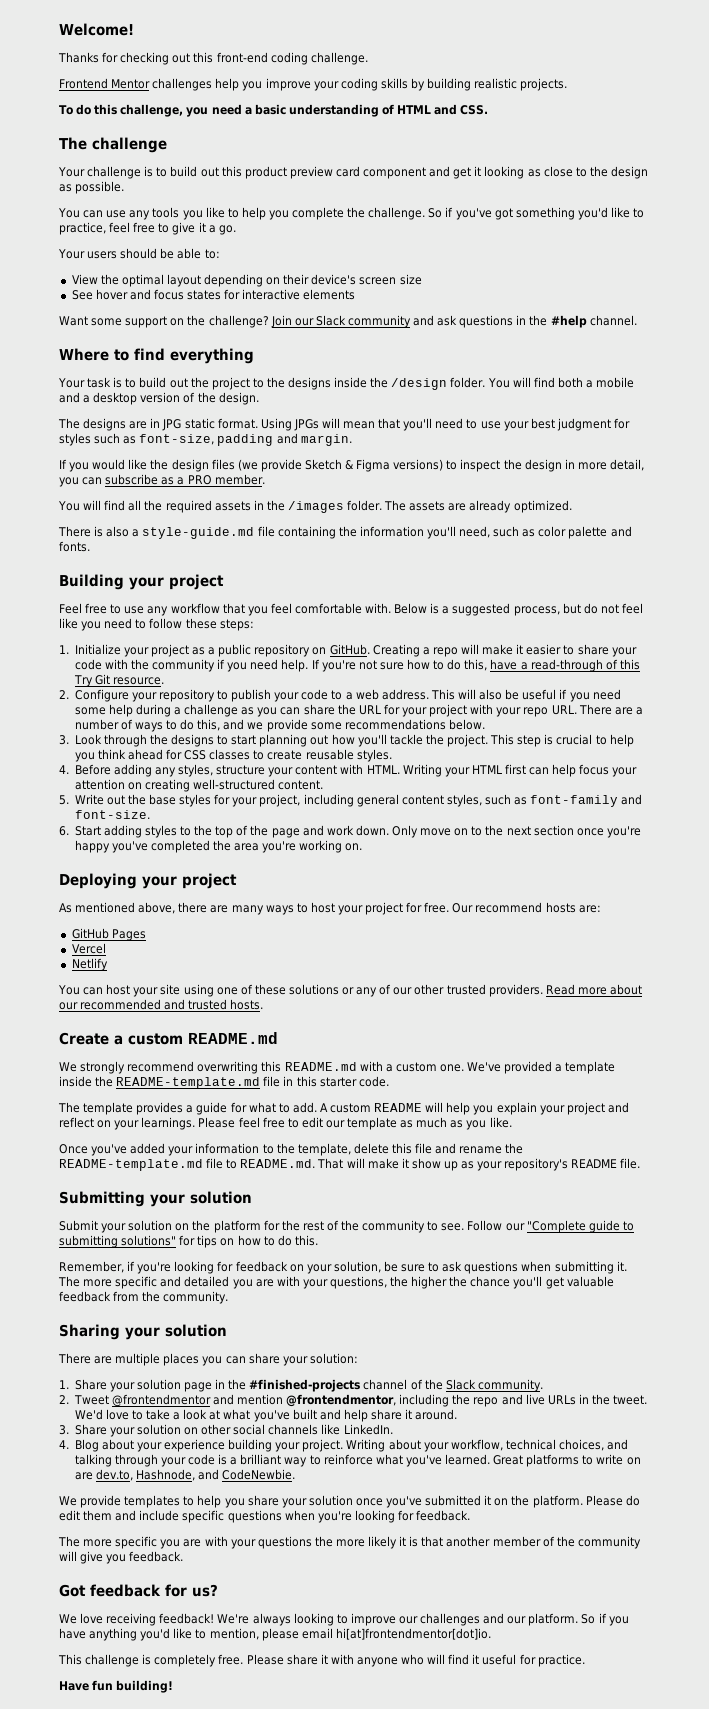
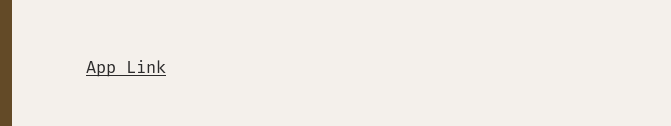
- Welcome!
- Thanks for checking out this front-end coding challenge.
- Frontend Mentor challenges help you improve your coding skills by building realistic projects.
- To do this challenge, you need a basic understanding of HTML and CSS.
- The challenge
- Your challenge is to build out this product preview card component and get it looking as close to the design as possible.
- You can use any tools you like to help you complete the challenge. So if you've got something you'd like to practice, feel free to give it a go.
- Your users should be able to:
- View the optimal layout depending on their device's screen size
- See hover and focus states for interactive elements
- Want some support on the challenge? Join our Slack community and ask questions in the #help channel.
- Where to find everything
- Your task is to build out the project to the designs inside the /design folder. You will find both a mobile and a desktop version of the design.
- The designs are in JPG static format. Using JPGs will mean that you'll need to use your best judgment for styles such as font-size, padding and margin.
- If you would like the design files (we provide Sketch & Figma versions) to inspect the design in more detail, you can subscribe as a PRO member.
- You will find all the required assets in the /images folder. The assets are already optimized.
- There is also a style-guide.md file containing the information you'll need, such as color palette and fonts.
- Building your project
- Feel free to use any workflow that you feel comfortable with. Below is a suggested process, but do not feel like you need to follow these steps:
- 1. Initialize your project as a public repository on GitHub. Creating a repo will make it easier to share your code with the community if you need help. If you're not sure how to do this, have a read-through of this Try Git resource.
- 2. Configure your repository to publish your code to a web address. This will also be useful if you need some help during a challenge as you can share the URL for your project with your repo URL. There are a number of ways to do this, and we provide some recommendations below.
- 3. Look through the designs to start planning out how you'll tackle the project. This step is crucial to help you think ahead for CSS classes to create reusable styles.
- 4. Before adding any styles, structure your content with HTML. Writing your HTML first can help focus your attention on creating well-structured content.
- 5. Write out the base styles for your project, including general content styles, such as font-family and font-size.
- 6. Start adding styles to the top of the page and work down. Only move on to the next section once you're happy you've completed the area you're working on.
- Deploying your project
- As mentioned above, there are many ways to host your project for free. Our recommend hosts are:
- GitHub Pages
- Vercel
- Netlify
- You can host your site using one of these solutions or any of our other trusted providers. Read more about our recommended and trusted hosts.
- Create a custom README.md
- We strongly recommend overwriting this README.md with a custom one. We've provided a template inside the README-template.md file in this starter code.
- The template provides a guide for what to add. A custom README will help you explain your project and reflect on your learnings. Please feel free to edit our template as much as you like.
- Once you've added your information to the template, delete this file and rename the README-template.md file to README.md. That will make it show up as your repository's README file.
- Submitting your solution
- Submit your solution on the platform for the rest of the community to see. Follow our "Complete guide to submitting solutions" for tips on how to do this.
- Remember, if you're looking for feedback on your solution, be sure to ask questions when submitting it. The more specific and detailed you are with your questions, the higher the chance you'll get valuable feedback from the community.
- Sharing your solution
- There are multiple places you can share your solution:
- 1. Share your solution page in the #finished-projects channel of the Slack community.
- 2. Tweet @frontendmentor and mention @frontendmentor, including the repo and live URLs in the tweet. We'd love to take a look at what you've built and help share it around.
- 3. Share your solution on other social channels like LinkedIn.
- 4. Blog about your experience building your project. Writing about your workflow, technical choices, and talking through your code is a brilliant way to reinforce what you've learned. Great platforms to write on are dev.to, Hashnode, and CodeNewbie.
- We provide templates to help you share your solution once you've submitted it on the platform. Please do edit them and include specific questions when you're looking for feedback.
- The more specific you are with your questions the more likely it is that another member of the community will give you feedback.
- Got feedback for us?
- We love receiving feedback! We're always looking to improve our challenges and our platform. So if you have anything you'd like to mention, please email hi[at]frontendmentor[dot]io.
- This challenge is completely free. Please share it with anyone who will find it useful for practice.
- Have fun building!
+ App Link

